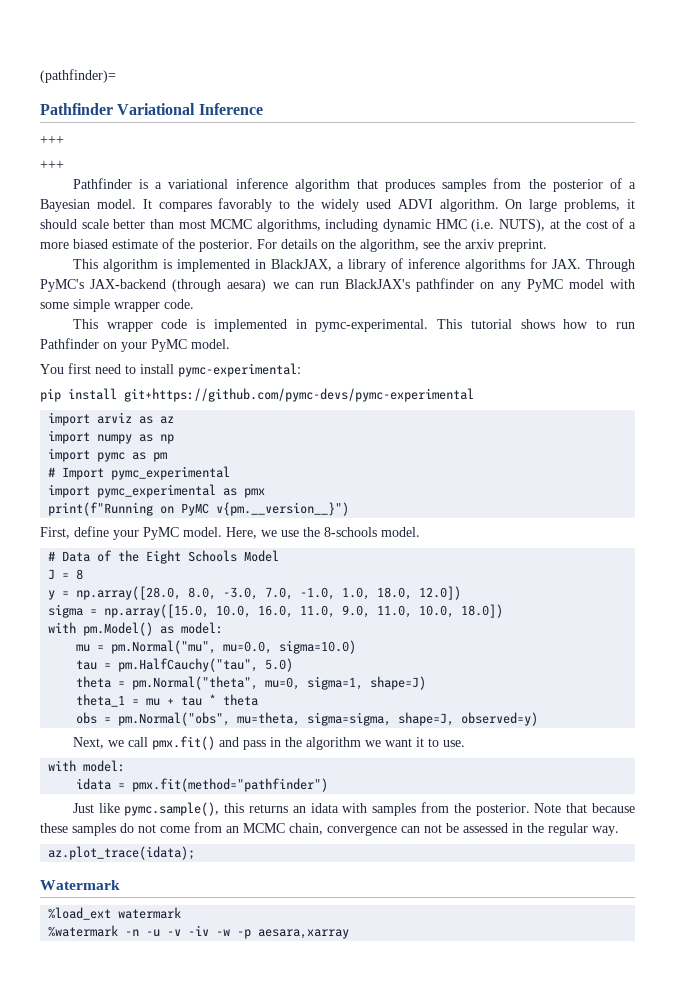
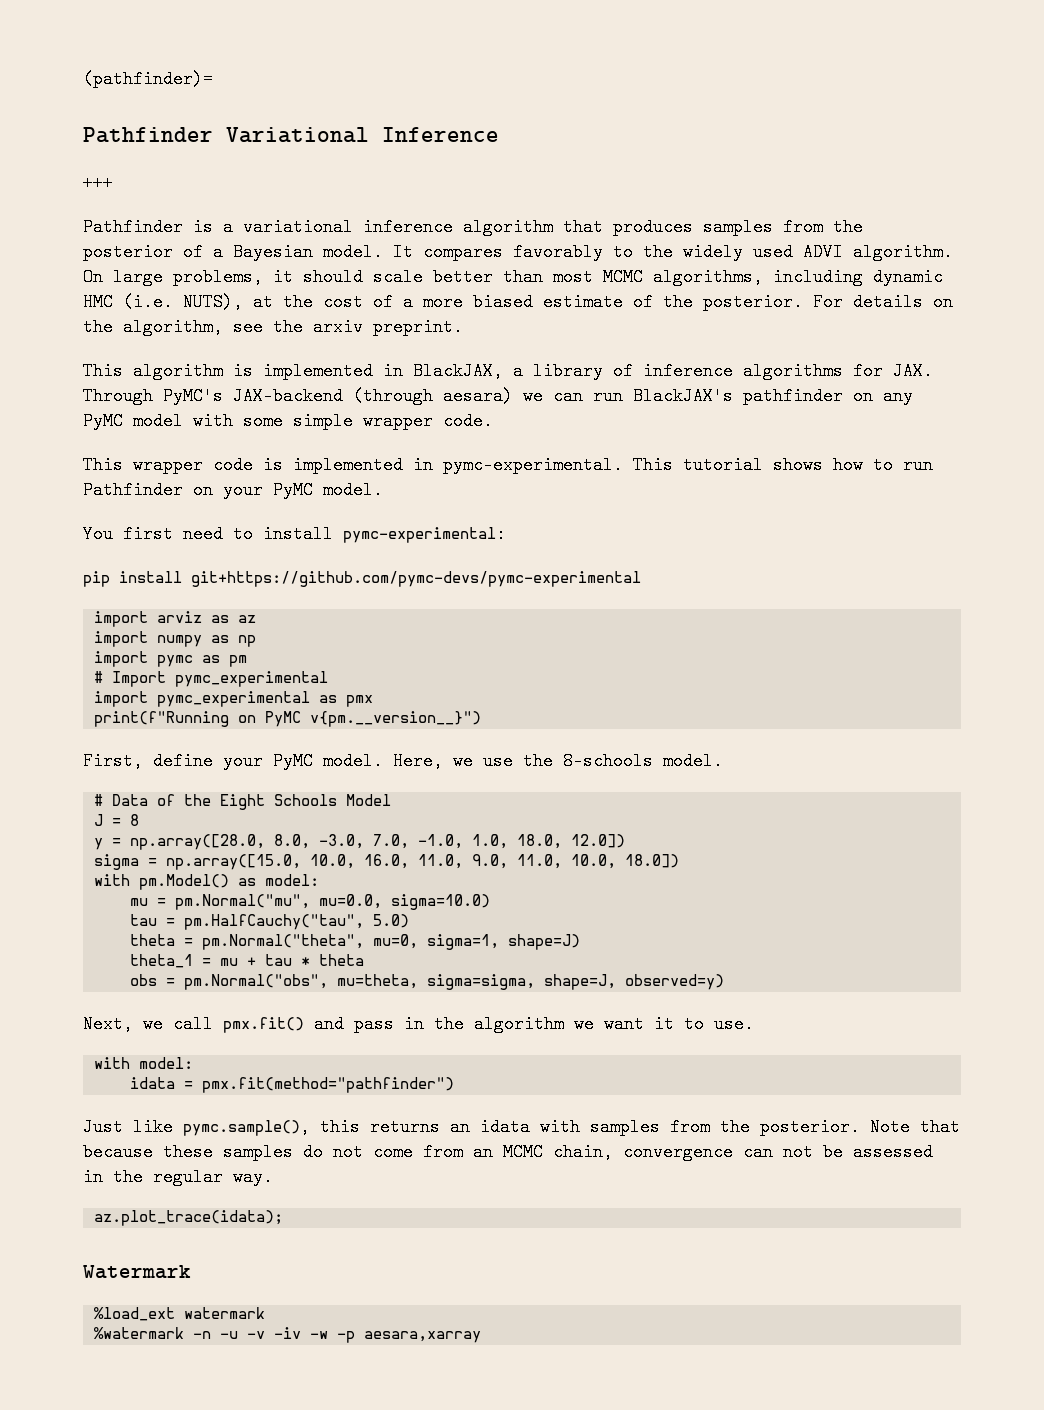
  Pathfinder Variational Inference
- +++

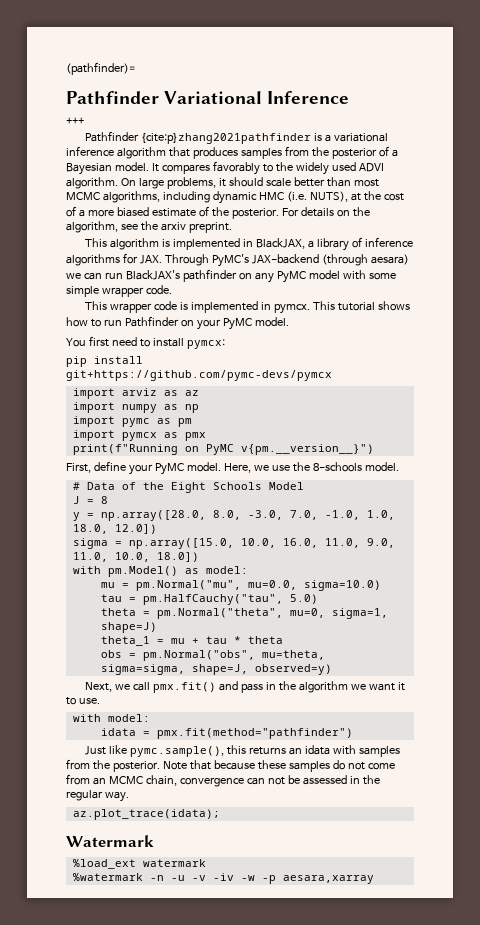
- Pathfinder is a variational inference algorithm that produces samples from the posterior of a Bayesian model.
+ Pathfinder {cite:p}zhang2021pathfinder is a variational inference algorithm that produces samples from the posterior of a Bayesian model.
- This wrapper code is implemented in pymc-experimental.
+ This wrapper code is implemented in pymcx.
- You first need to install pymc-experimental:
+ You first need to install pymcx:
- pip install git+https://github.com/pymc-devs/pymc-experimental
+ pip install git+https://github.com/pymc-devs/pymcx
- # Import pymc_experimental
- import pymc_experimental as pmx
+ import pymcx as pmx

